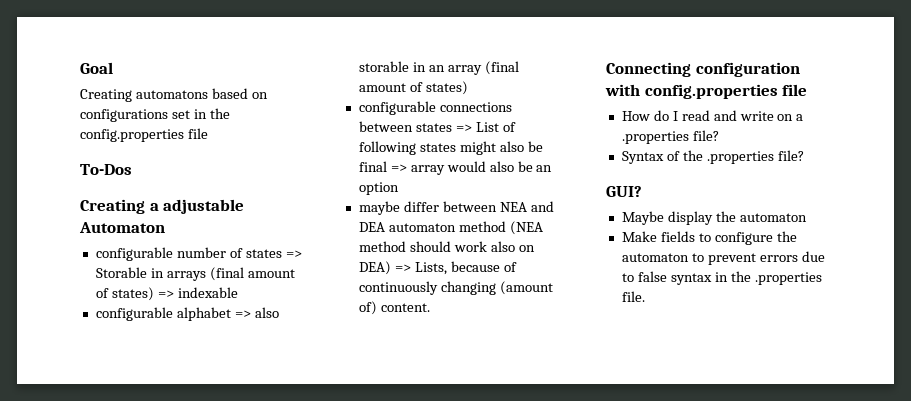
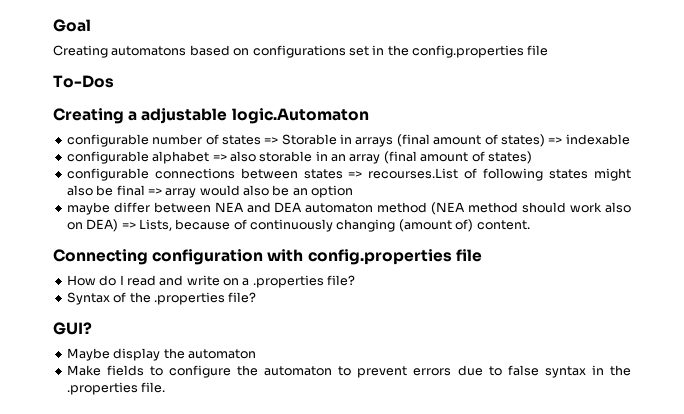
- Creating a adjustable Automaton
+ Creating a adjustable logic.Automaton
- configurable connections between states => List of following states might also be final => array would also be an option
+ configurable connections between states => recourses.List of following states might also be final => array would also be an option

